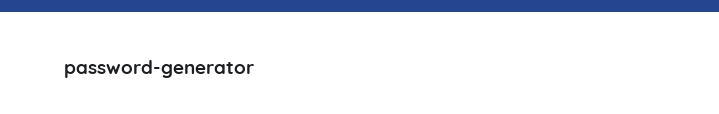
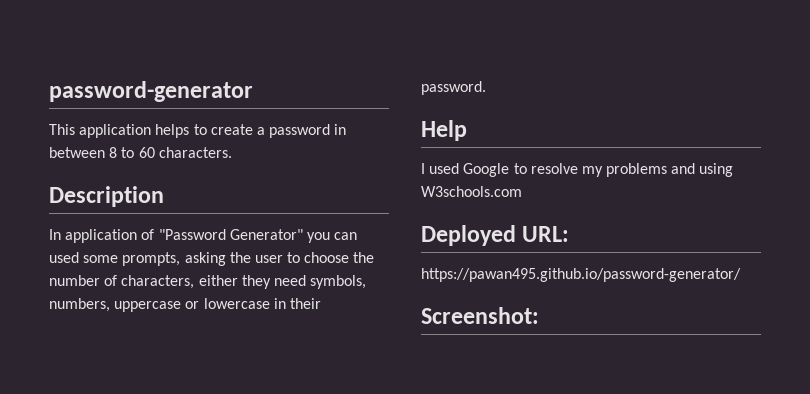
+ This application helps to create a password in between 8 to 60 characters.
+ Description
+ In application of "Password Generator" you can used some prompts, asking the user to choose the number of characters, either they need symbols, numbers, uppercase or lowercase in their password.
+ Help
+ I used Google to resolve my problems and using W3schools.com
+ Deployed URL:
+ https://pawan495.github.io/password-generator/
+ Screenshot:

